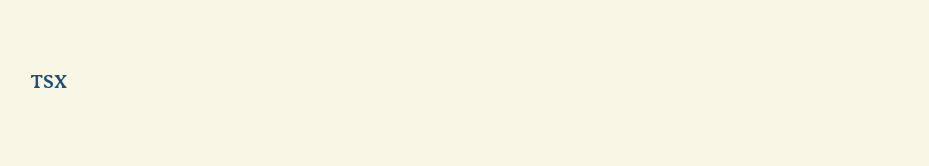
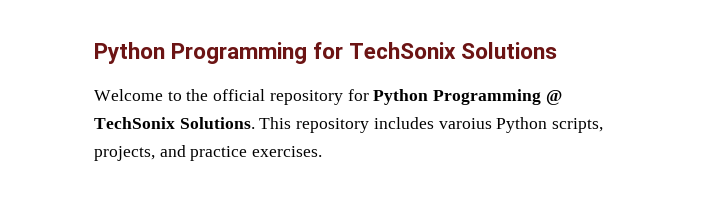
- TSX
+ Python Programming for TechSonix Solutions
+ Welcome to the official repository for Python Programming @ TechSonix Solutions. This repository includes varoius Python scripts, projects, and practice exercises.

